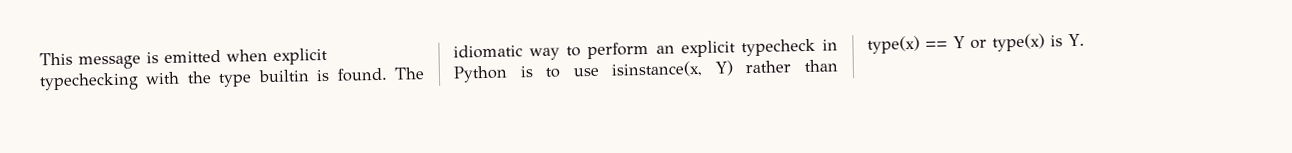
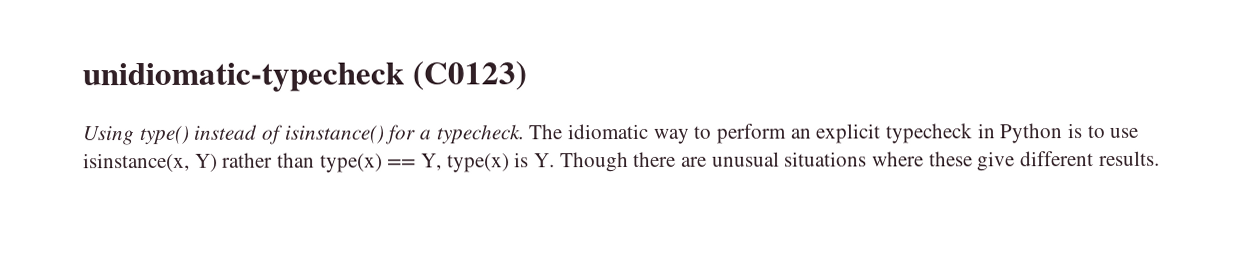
- This message is emitted when explicit typechecking with the type builtin is found.
+ unidiomatic-typecheck (C0123)
+ Using type() instead of isinstance() for a typecheck.
- The idiomatic way to perform an explicit typecheck in Python is to use isinstance(x, Y) rather than type(x) == Y or type(x) is Y.
+ The idiomatic way to perform an explicit typecheck in Python is to use isinstance(x, Y) rather than type(x) == Y, type(x) is Y. Though there are unusual situations where these give different results.

